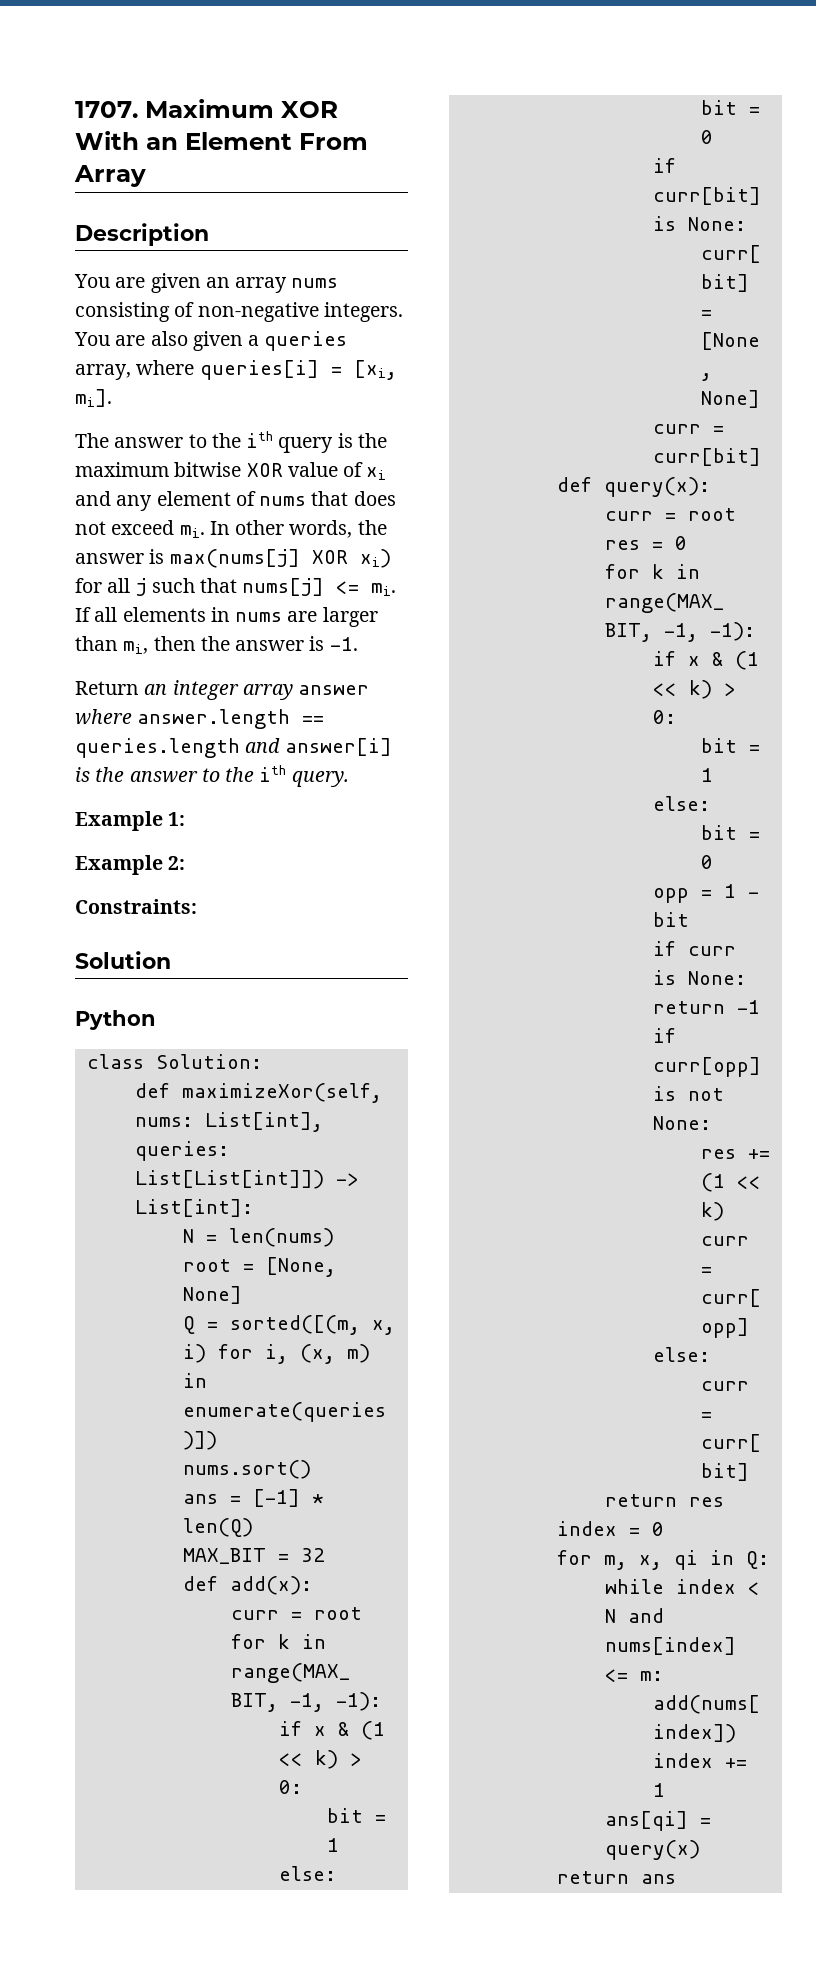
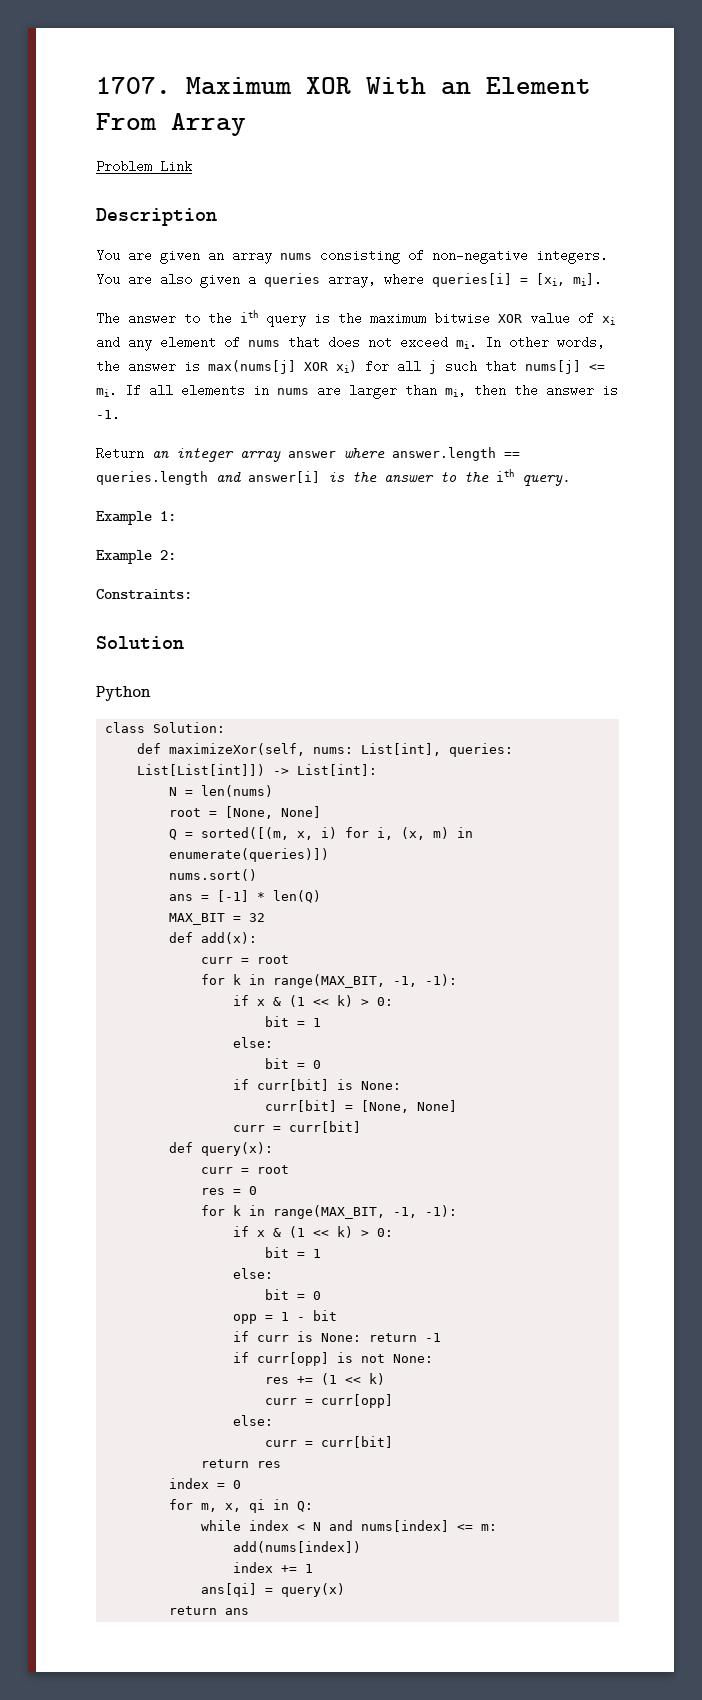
+ Problem Link

